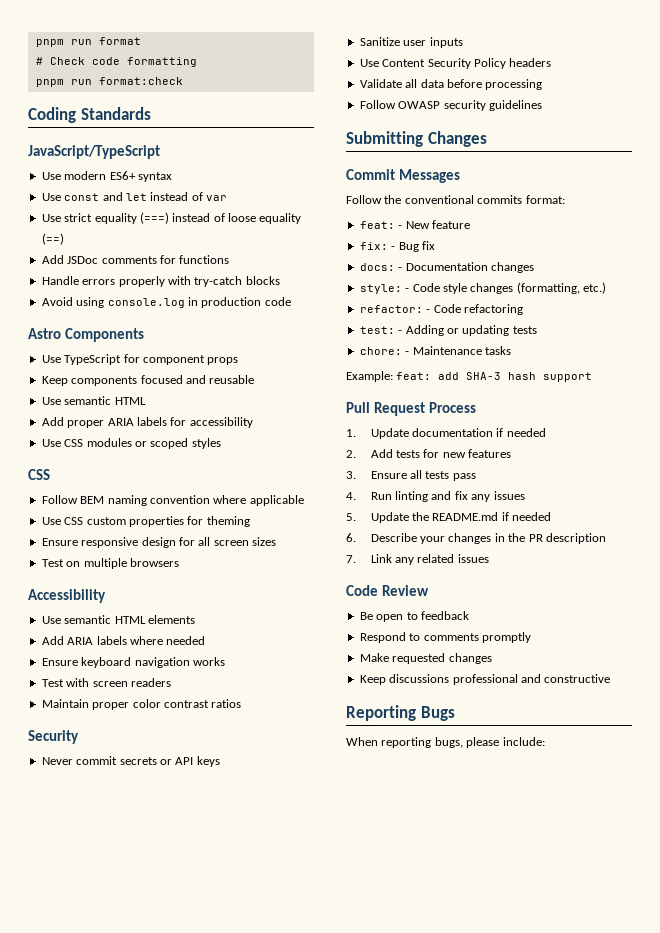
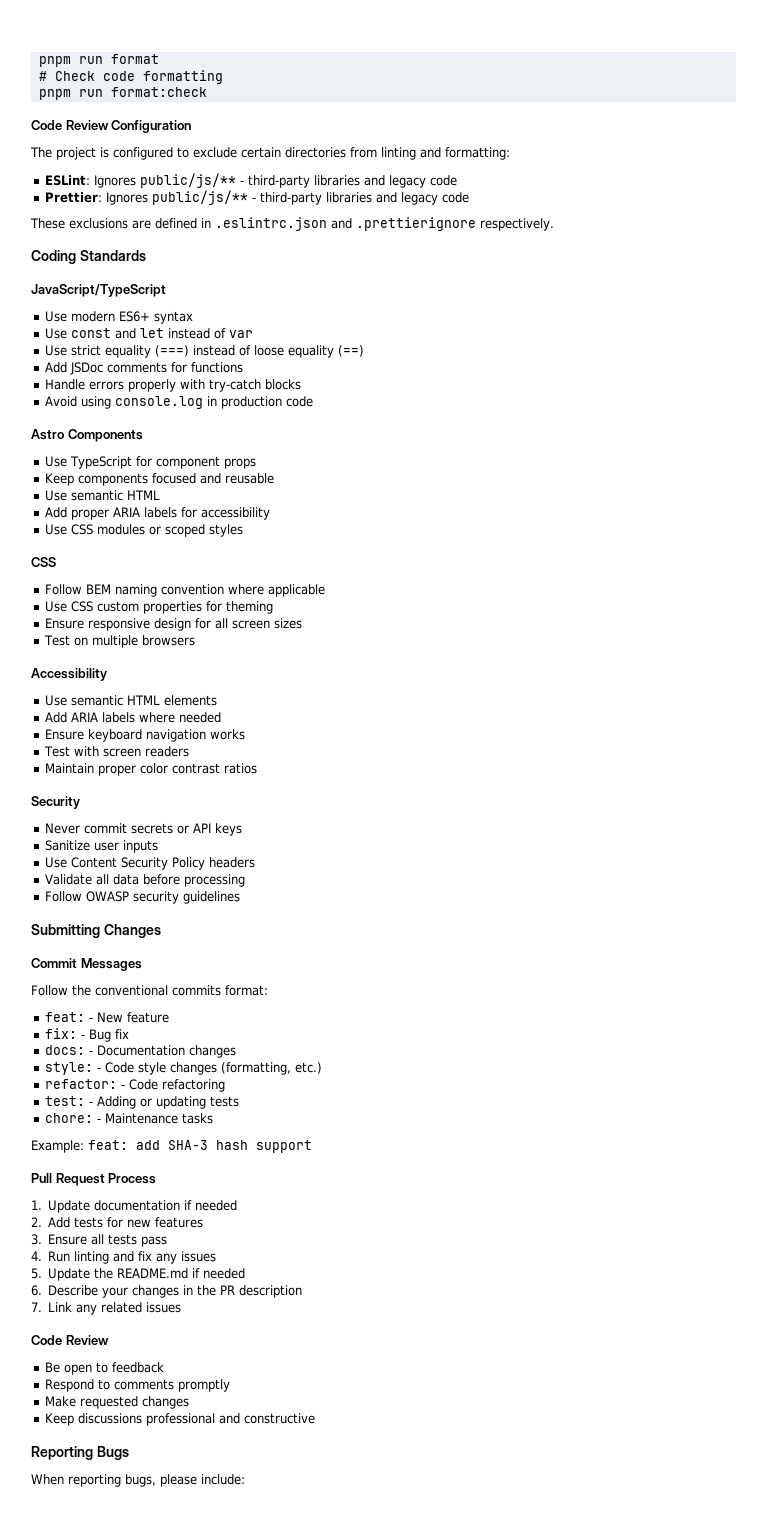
+ Code Review Configuration
+ The project is configured to exclude certain directories from linting and formatting:
+ ESLint: Ignores public/js/** - third-party libraries and legacy code
+ Prettier: Ignores public/js/** - third-party libraries and legacy code
+ These exclusions are defined in .eslintrc.json and .prettierignore respectively.

